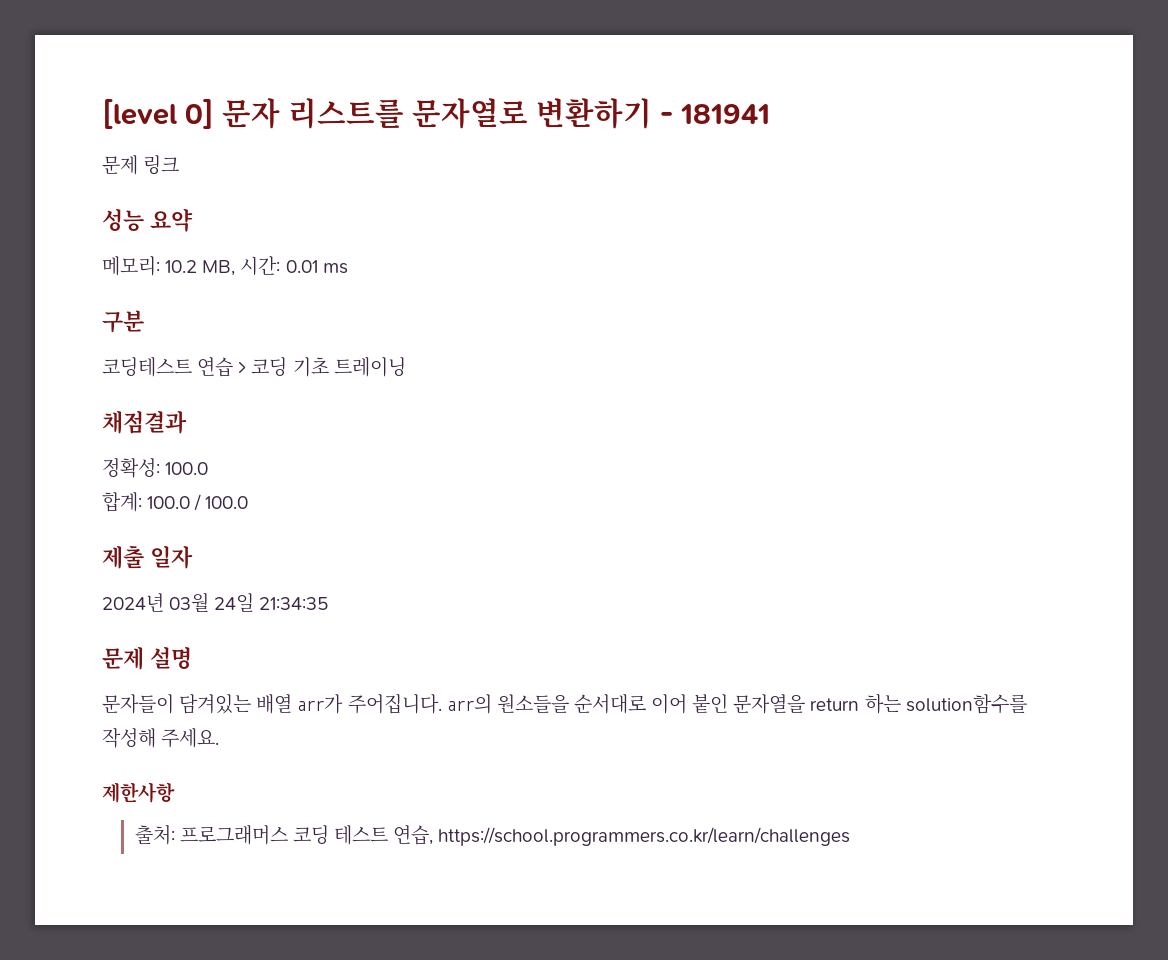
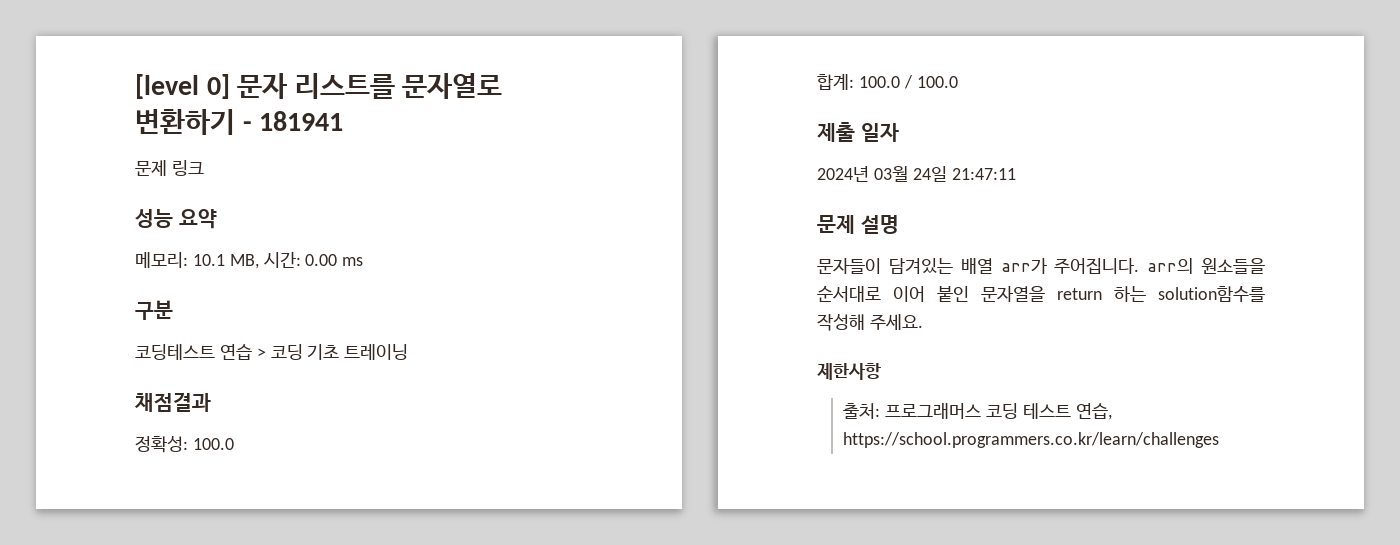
- 메모리: 10.2 MB, 시간: 0.01 ms
+ 메모리: 10.1 MB, 시간: 0.00 ms
- 2024년 03월 24일 21:34:35
+ 2024년 03월 24일 21:47:11

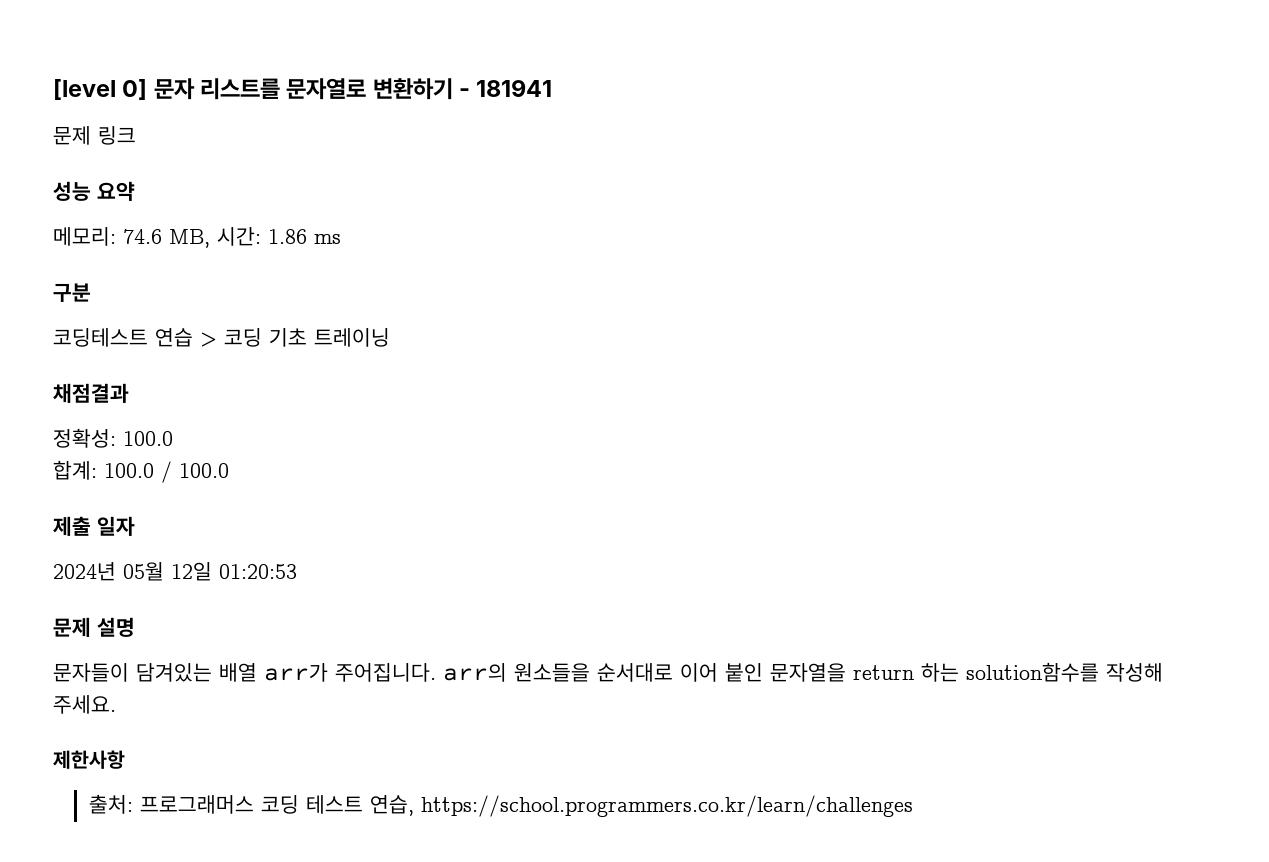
- 메모리: 10.1 MB, 시간: 0.00 ms
+ 메모리: 74.6 MB, 시간: 1.86 ms
- 2024년 03월 24일 21:47:11
+ 2024년 05월 12일 01:20:53

